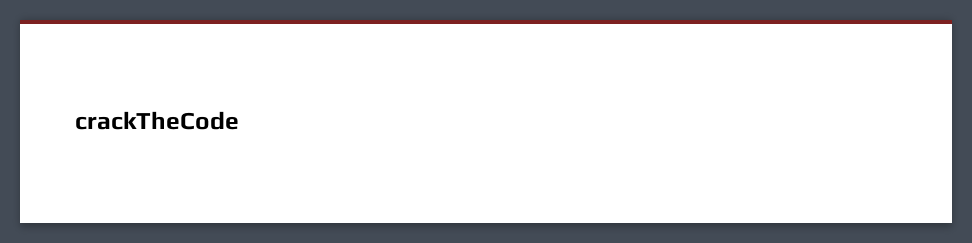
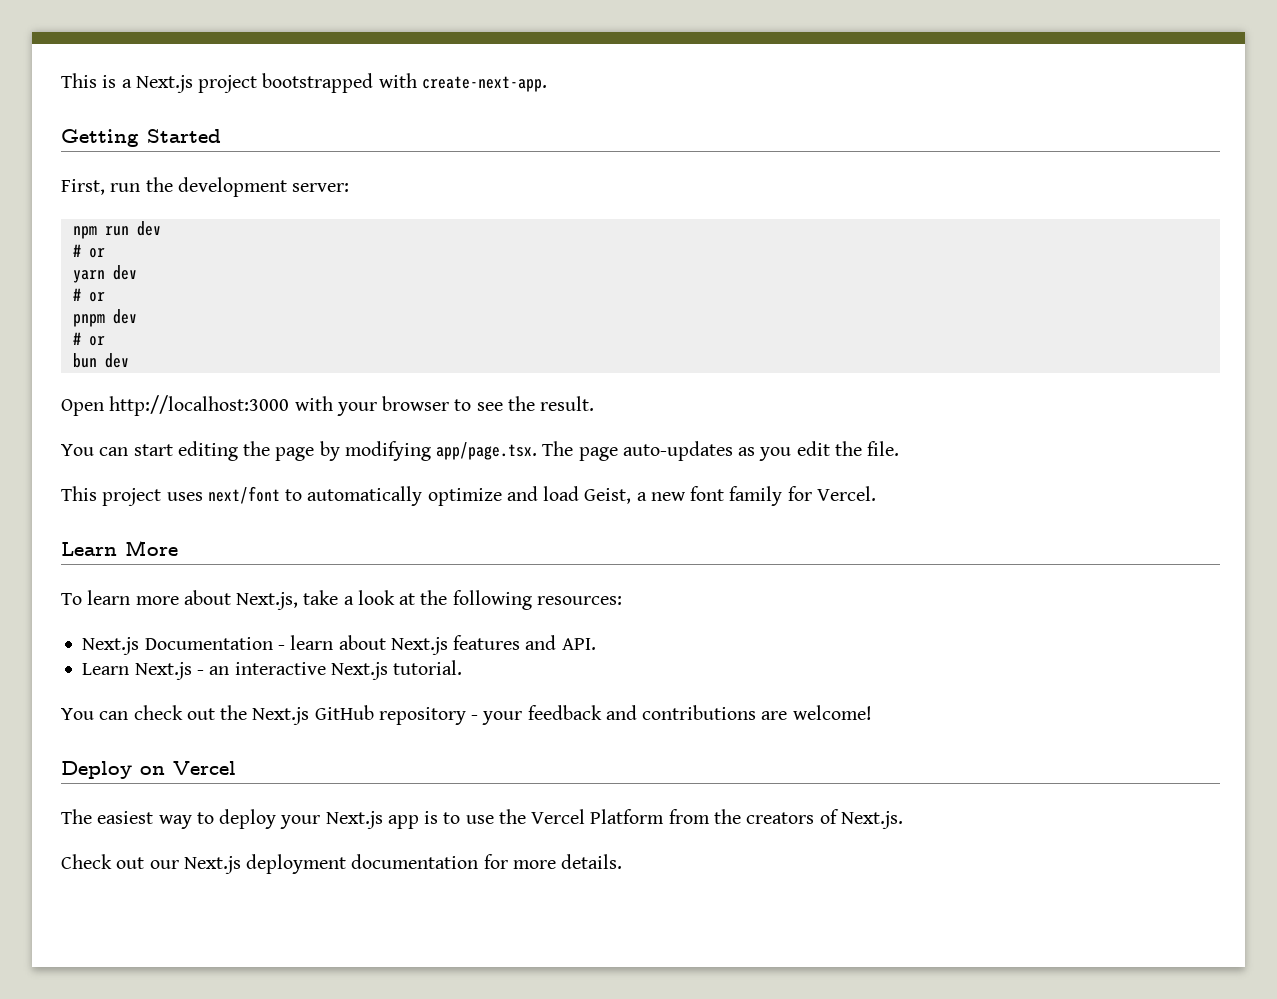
- crackTheCode
+ This is a Next.js project bootstrapped with create-next-app.
+ Getting Started
+ First, run the development server:
+ npm run dev
+ # or
+ yarn dev
+ # or
+ pnpm dev
+ # or
+ bun dev
+ Open http://localhost:3000 with your browser to see the result.
+ You can start editing the page by modifying app/page.tsx. The page auto-updates as you edit the file.
+ This project uses next/font to automatically optimize and load Geist, a new font family for Vercel.
+ Learn More
+ To learn more about Next.js, take a look at the following resources:
+ Next.js Documentation - learn about Next.js features and API.
+ Learn Next.js - an interactive Next.js tutorial.
+ You can check out the Next.js GitHub repository - your feedback and contributions are welcome!
+ Deploy on Vercel
+ The easiest way to deploy your Next.js app is to use the Vercel Platform from the creators of Next.js.
+ Check out our Next.js deployment documentation for more details.

